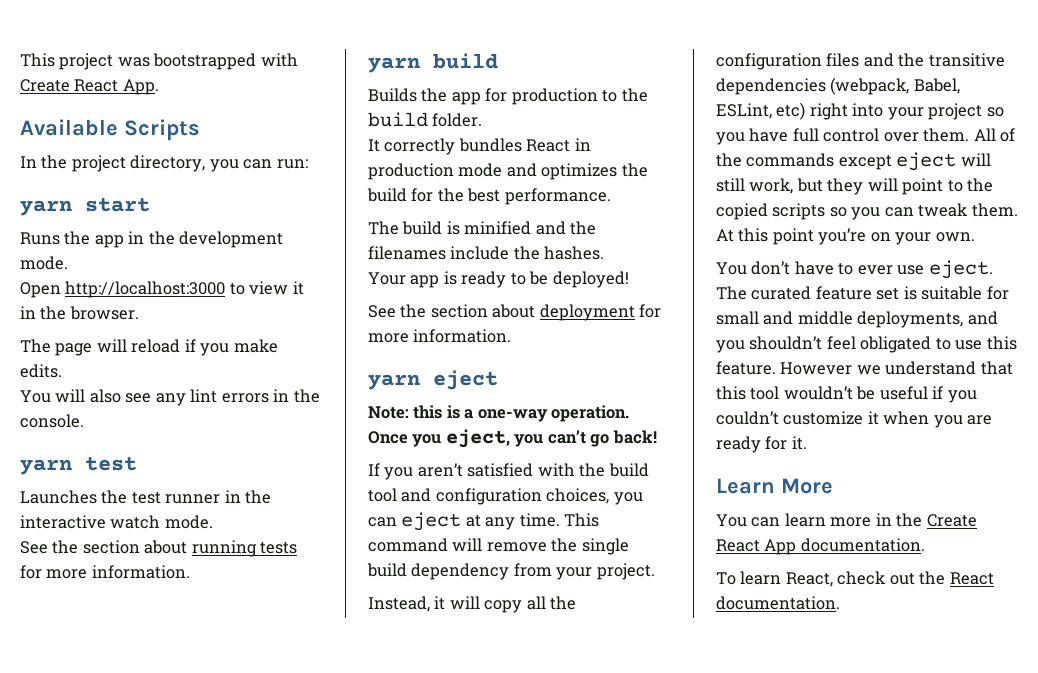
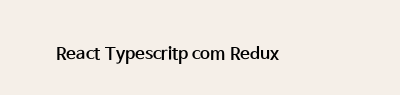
- This project was bootstrapped with Create React App.
- Available Scripts
- In the project directory, you can run:
- yarn start
- Runs the app in the development mode.
- Open http://localhost:3000 to view it in the browser.
- The page will reload if you make edits.
- You will also see any lint errors in the console.
- yarn test
- Launches the test runner in the interactive watch mode.
- See the section about running tests for more information.
- yarn build
- Builds the app for production to the build folder.
- It correctly bundles React in production mode and optimizes the build for the best performance.
- The build is minified and the filenames include the hashes.
- Your app is ready to be deployed!
- See the section about deployment for more information.
- yarn eject
- Note: this is a one-way operation. Once you eject, you can’t go back!
- If you aren’t satisfied with the build tool and configuration choices, you can eject at any time. This command will remove the single build dependency from your project.
- Instead, it will copy all the configuration files and the transitive dependencies (webpack, Babel, ESLint, etc) right into your project so you have full control over them. All of the commands except eject will still work, but they will point to the copied scripts so you can tweak them. At this point you’re on your own.
- You don’t have to ever use eject. The curated feature set is suitable for small and middle deployments, and you shouldn’t feel obligated to use this feature. However we understand that this tool wouldn’t be useful if you couldn’t customize it when you are ready for it.
- Learn More
- You can learn more in the Create React App documentation.
- To learn React, check out the React documentation.
+ React Typescritp com Redux

